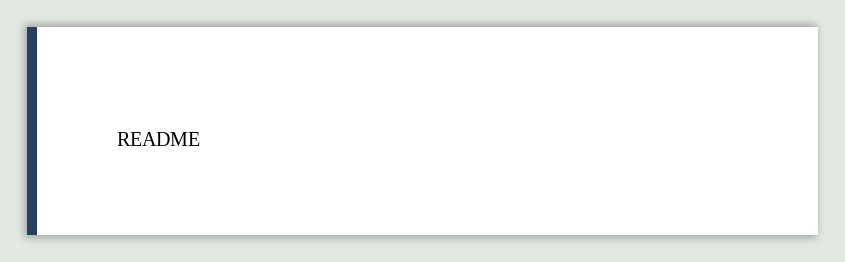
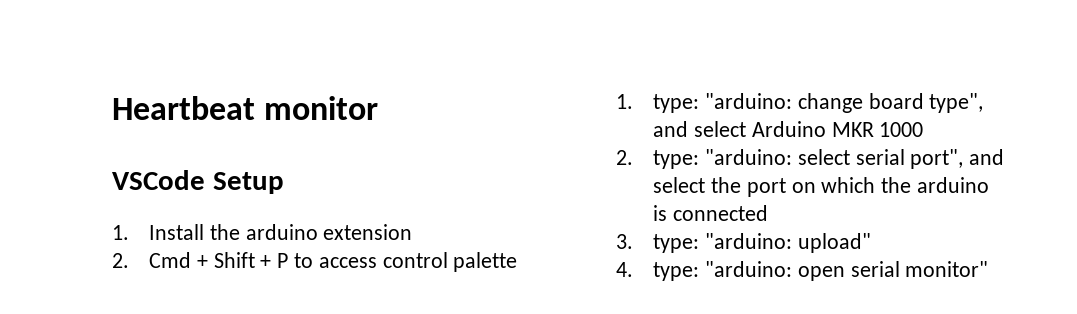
- README
+ Heartbeat monitor
+ VSCode Setup
+ 1. Install the arduino extension
+ 2. Cmd + Shift + P to access control palette
+ 1. type: "arduino: change board type", and select Arduino MKR 1000
+ 2. type: "arduino: select serial port", and select the port on which the arduino is connected
+ 3. type: "arduino: upload"
+ 4. type: "arduino: open serial monitor"

